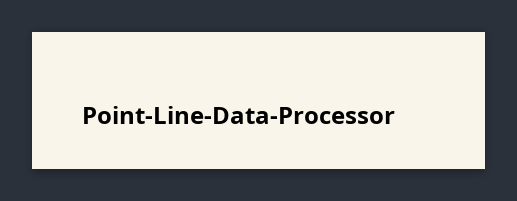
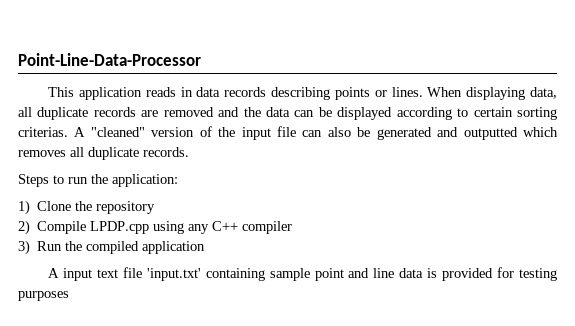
+ This application reads in data records describing points or lines. When displaying data, all duplicate records are removed and the data can be displayed according to certain sorting criterias. A "cleaned" version of the input file can also be generated and outputted which removes all duplicate records.
+ Steps to run the application:
+ 1) Clone the repository
+ 2) Compile LPDP.cpp using any C++ compiler
+ 3) Run the compiled application
+ A input text file 'input.txt' containing sample point and line data is provided for testing purposes

